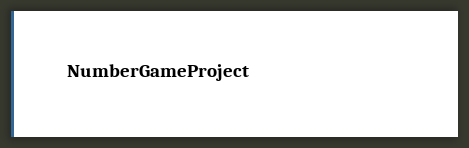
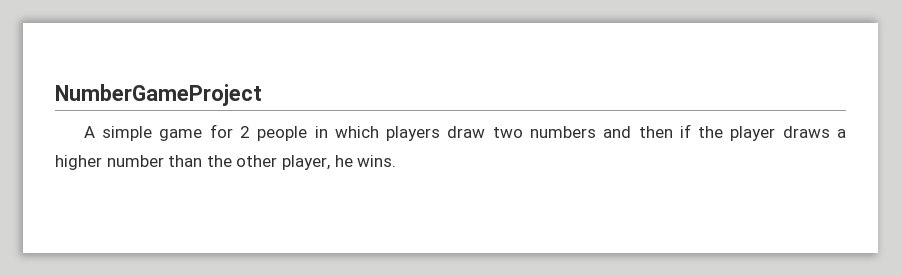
+ A simple game for 2 people in which players draw two numbers and then if the player draws a higher number than the other player, he wins.

